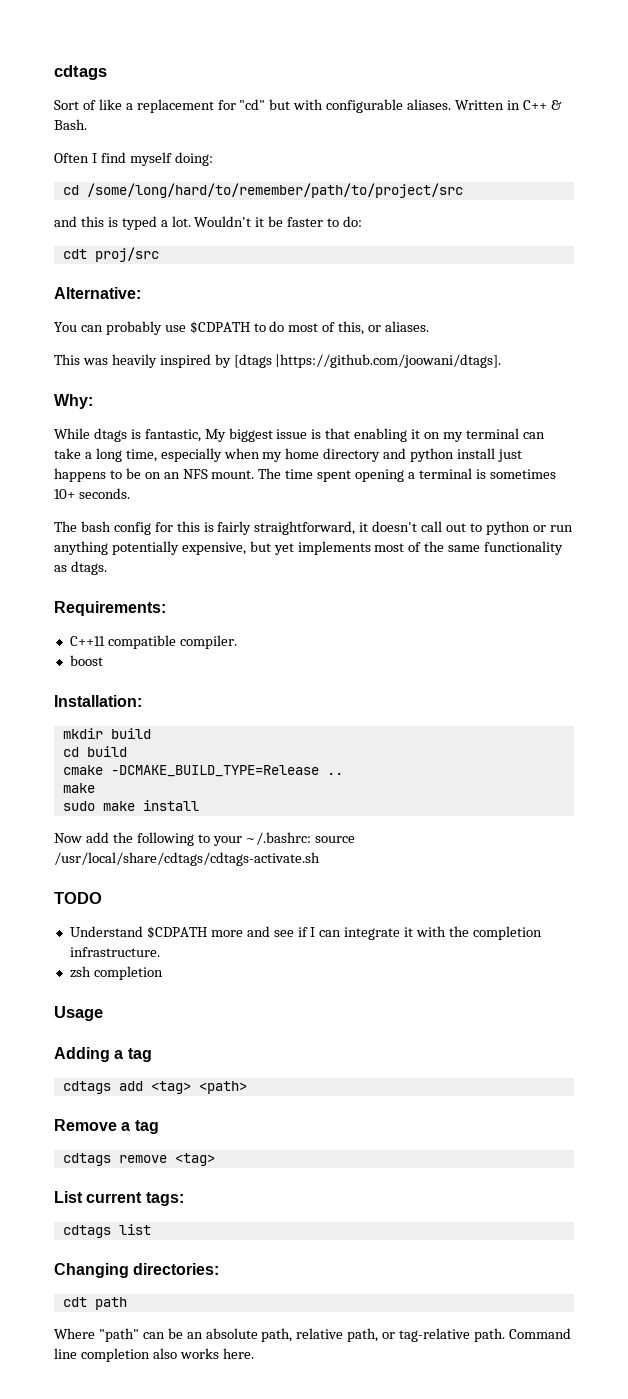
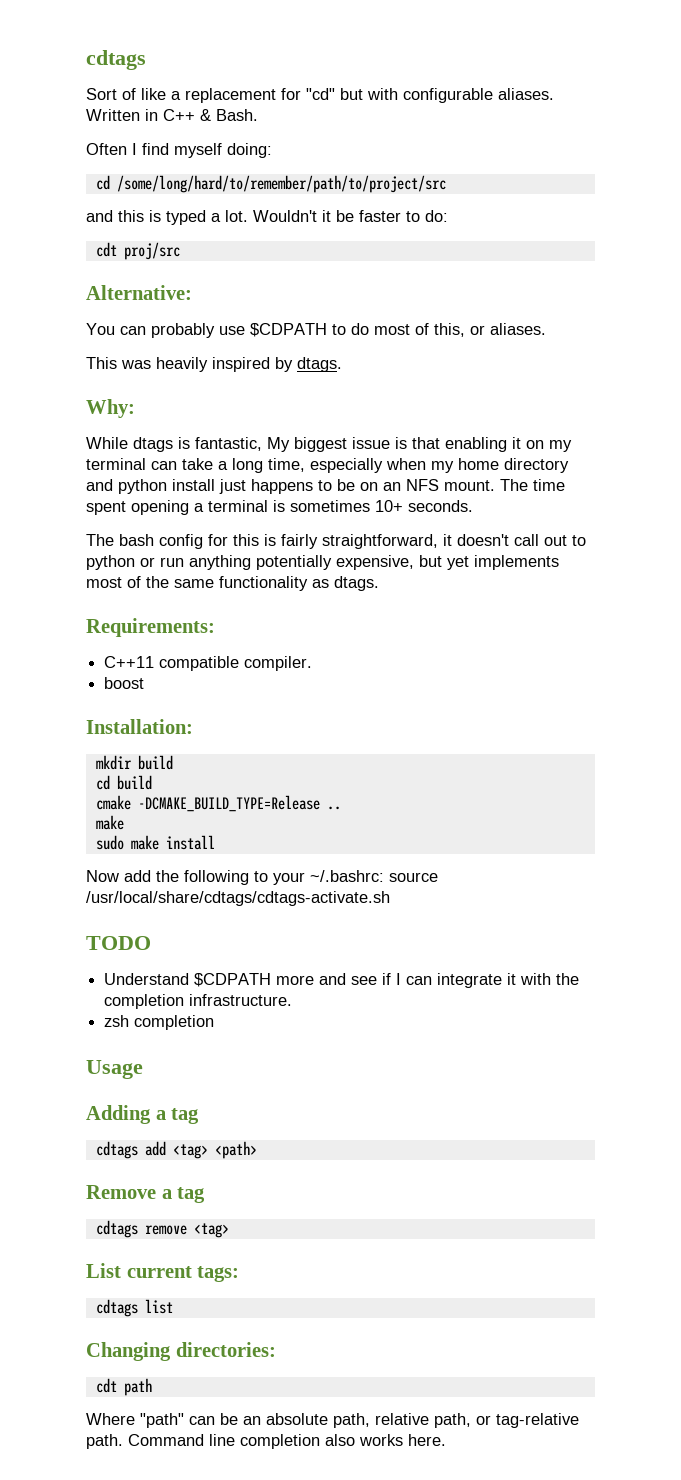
- This was heavily inspired by [dtags |https://github.com/joowani/dtags].
+ This was heavily inspired by dtags.

